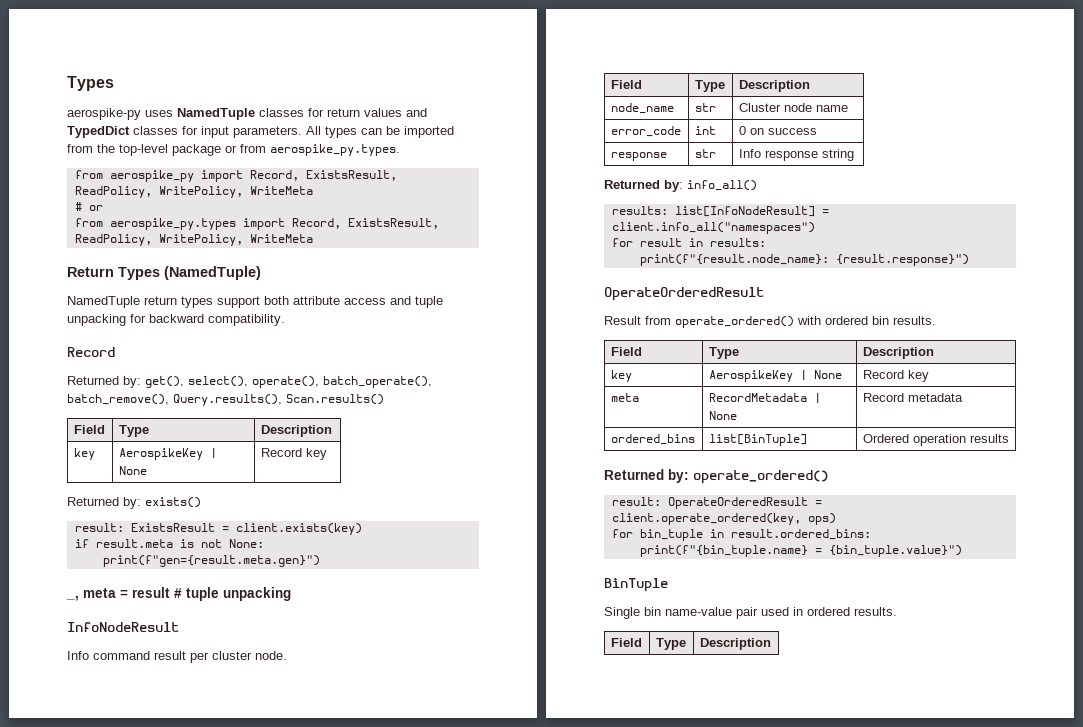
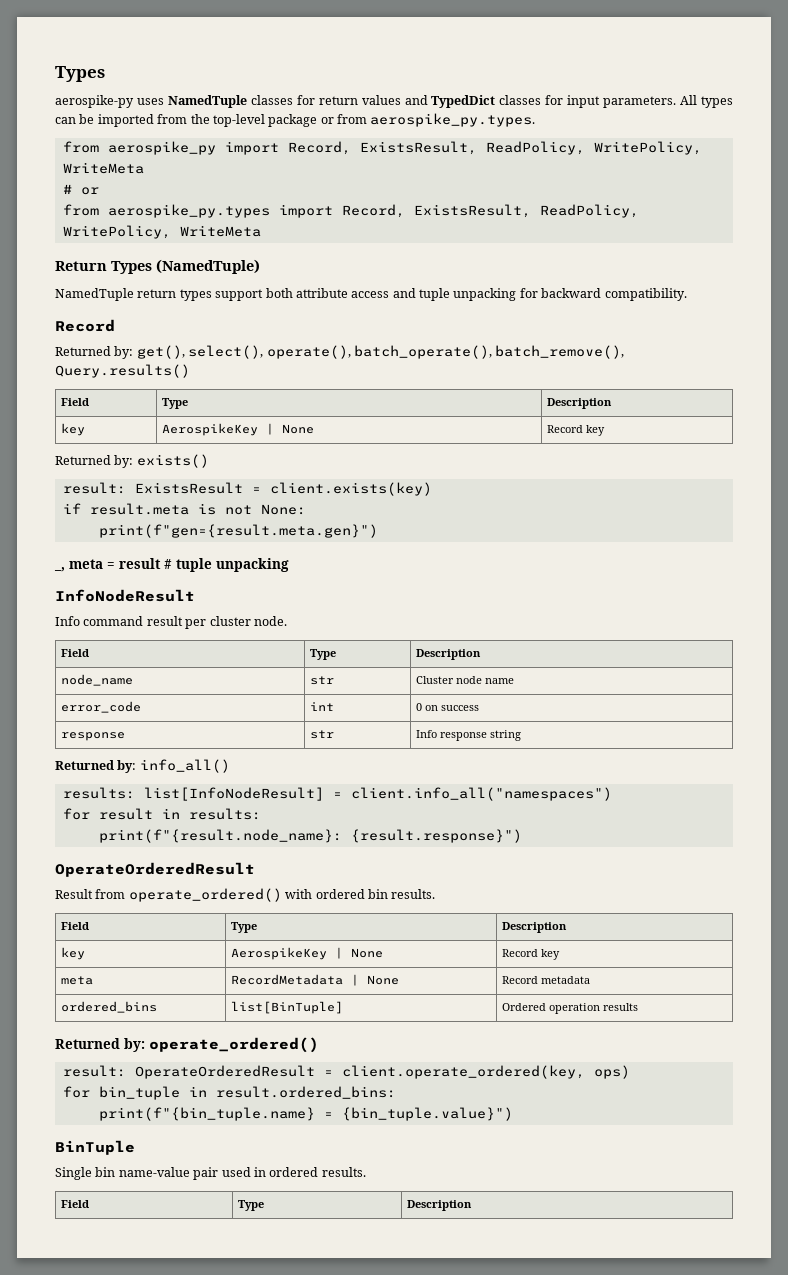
- Returned by: get(), select(), operate(), batch_operate(), batch_remove(), Query.results(), Scan.results()
+ Returned by: get(), select(), operate(), batch_operate(), batch_remove(), Query.results()

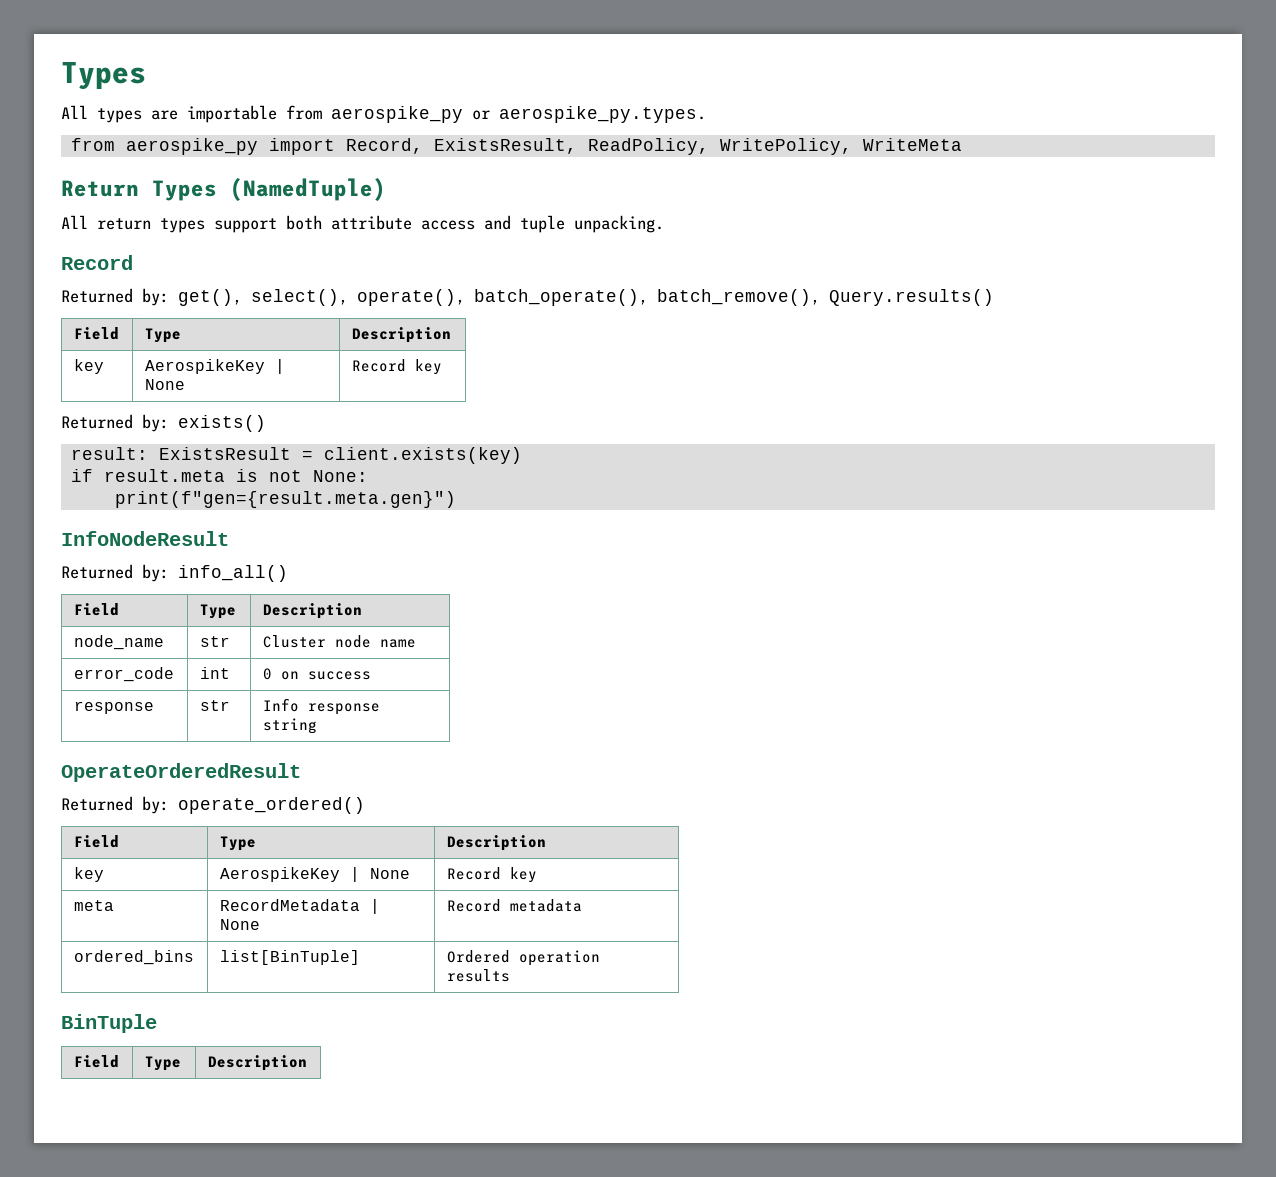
- aerospike-py uses NamedTuple classes for return values and TypedDict classes for input parameters. All types can be imported from the top-level package or from aerospike_py.types.
+ All types are importable from aerospike_py or aerospike_py.types.
- # or
- from aerospike_py.types import Record, ExistsResult, ReadPolicy, WritePolicy, WriteMeta
- NamedTuple return types support both attribute access and tuple unpacking for backward compatibility.
+ All return types support both attribute access and tuple unpacking.
- _, meta = result # tuple unpacking
  InfoNodeResult
- Info command result per cluster node.
+ Returned by: info_all()
- Returned by: info_all()
- results: list[InfoNodeResult] = client.info_all("namespaces")
- for result in results:
- print(f"{result.node_name}: {result.response}")
  OperateOrderedResult
- Result from operate_ordered() with ordered bin results.
+ Returned by: operate_ordered()
- Returned by: operate_ordered()
- result: OperateOrderedResult = client.operate_ordered(key, ops)
- for bin_tuple in result.ordered_bins:
- print(f"{bin_tuple.name} = {bin_tuple.value}")
  BinTuple
- Single bin name-value pair used in ordered results.

